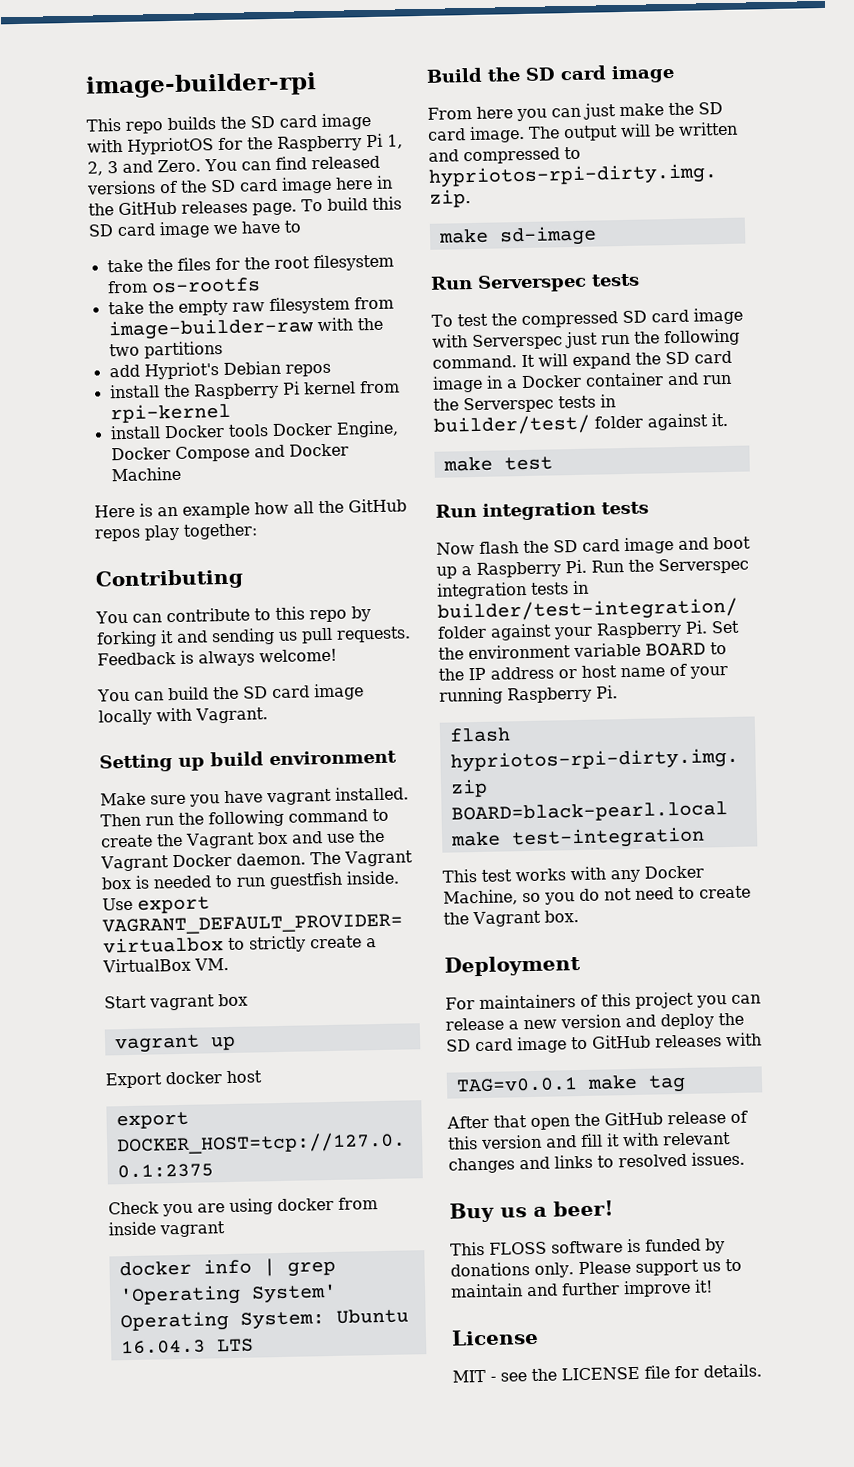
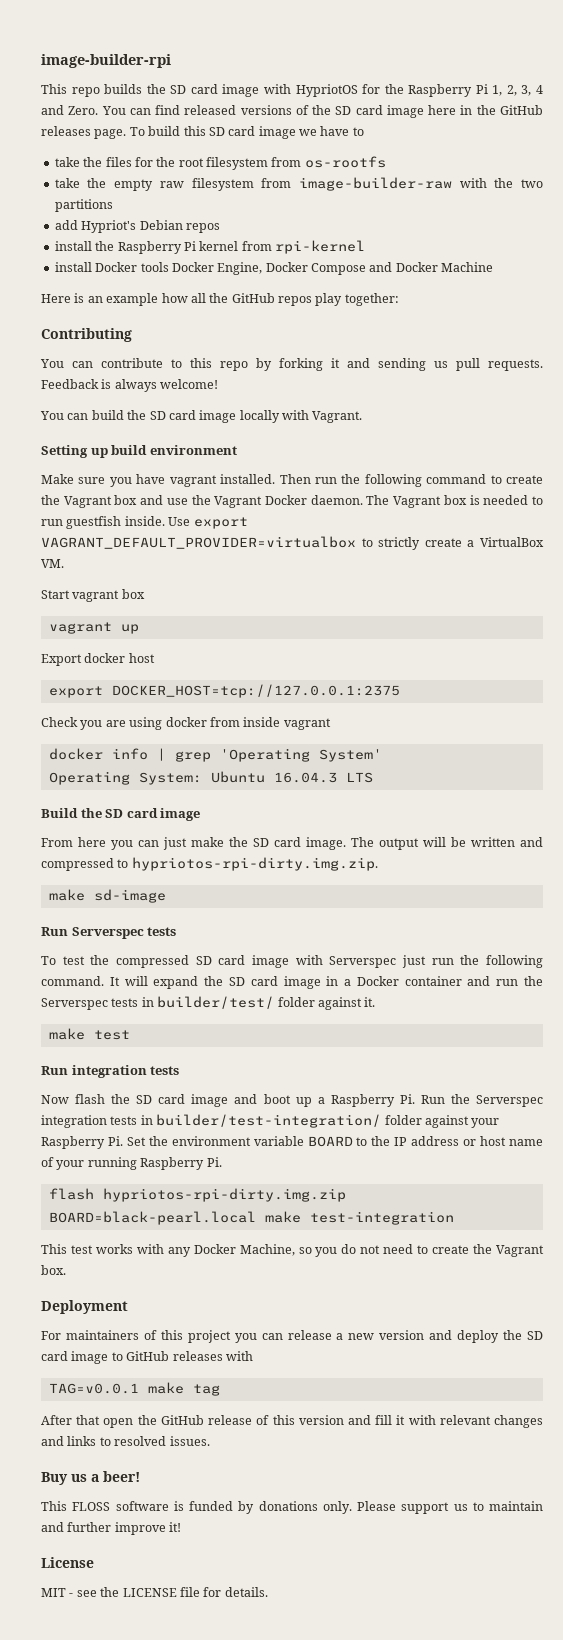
- This repo builds the SD card image with HypriotOS for the Raspberry Pi 1, 2, 3 and Zero.
+ This repo builds the SD card image with HypriotOS for the Raspberry Pi 1, 2, 3, 4 and Zero.

